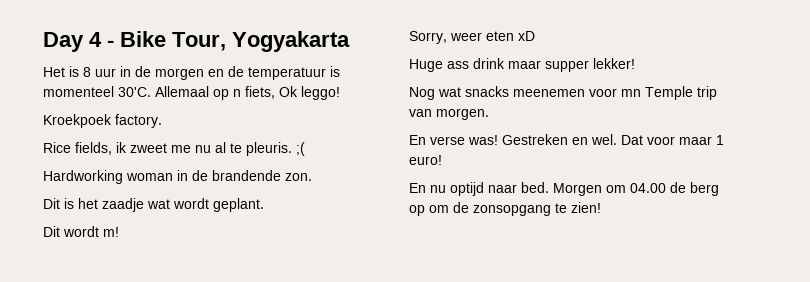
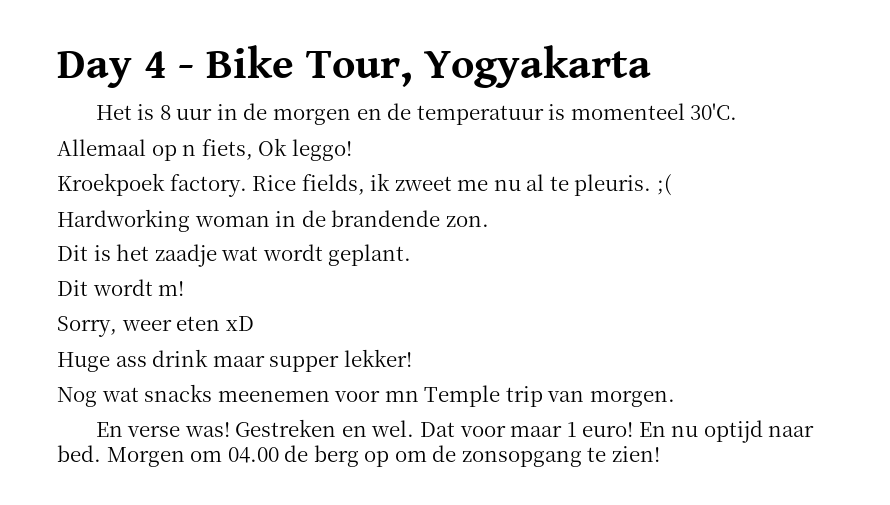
- Het is 8 uur in de morgen en de temperatuur is momenteel 30'C. Allemaal op n fiets, Ok leggo!
+ Het is 8 uur in de morgen en de temperatuur is momenteel 30'C.
+ Allemaal op n fiets, Ok leggo!
- Kroekpoek factory.
- Rice fields, ik zweet me nu al te pleuris. ;(
+ Kroekpoek factory. Rice fields, ik zweet me nu al te pleuris. ;(
- Dat voor maar 1 euro!
- En nu optijd naar bed.
+ Dat voor maar 1 euro! En nu optijd naar bed.

